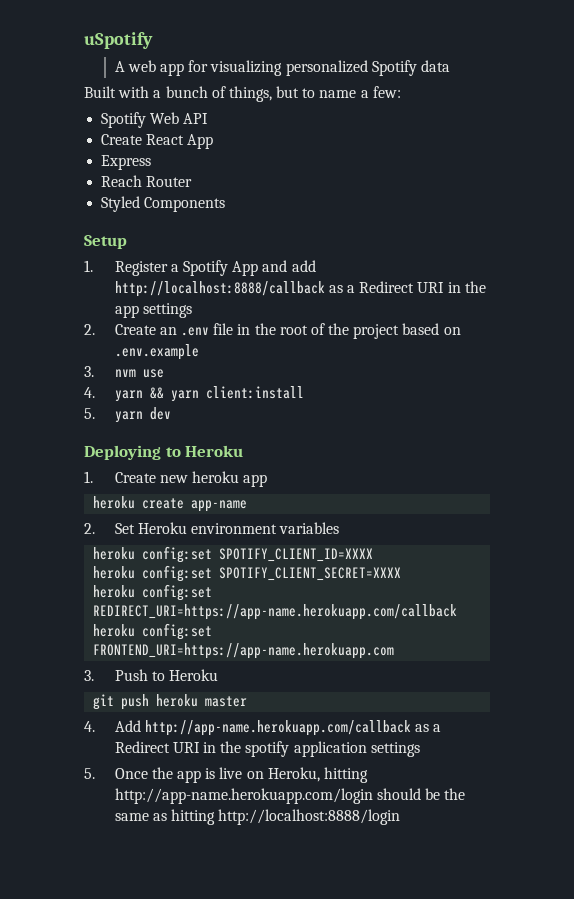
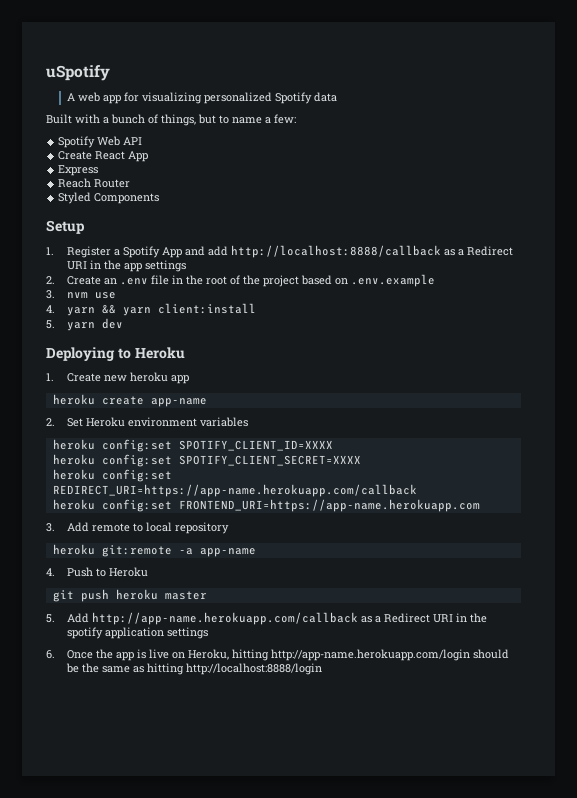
- 3. Push to Heroku
+ 3. Add remote to local repository
+ heroku git:remote -a app-name
+ 4. Push to Heroku
- 4. Add http://app-name.herokuapp.com/callback as a Redirect URI in the spotify application settings
+ 5. Add http://app-name.herokuapp.com/callback as a Redirect URI in the spotify application settings
- 5. Once the app is live on Heroku, hitting http://app-name.herokuapp.com/login should be the same as hitting http://localhost:8888/login
+ 6. Once the app is live on Heroku, hitting http://app-name.herokuapp.com/login should be the same as hitting http://localhost:8888/login

